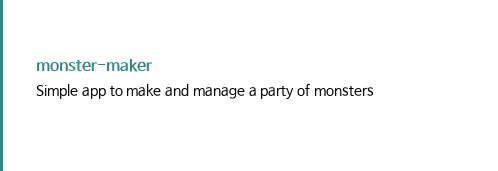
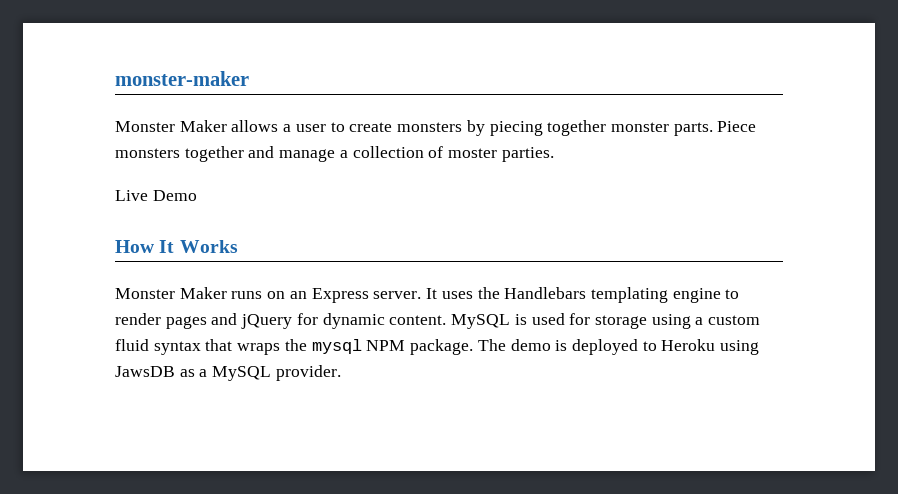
- Simple app to make and manage a party of monsters
+ Monster Maker allows a user to create monsters by piecing together monster parts. Piece monsters together and manage a collection of moster parties.
+ Live Demo
+ How It Works
+ Monster Maker runs on an Express server. It uses the Handlebars templating engine to render pages and jQuery for dynamic content. MySQL is used for storage using a custom fluid syntax that wraps the mysql NPM package. The demo is deployed to Heroku using JawsDB as a MySQL provider.

